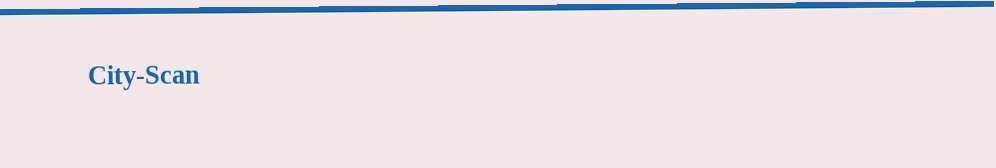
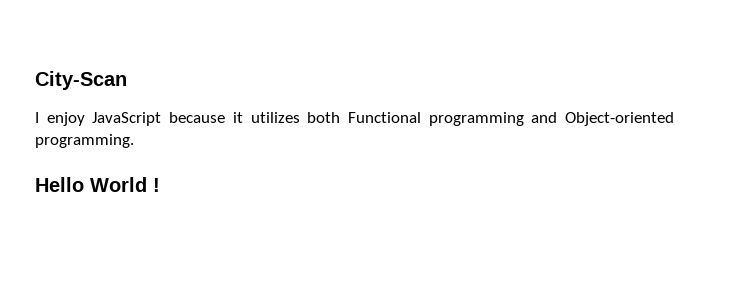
+ I enjoy JavaScript because it utilizes both Functional programming and Object-oriented programming.
+ Hello World !

